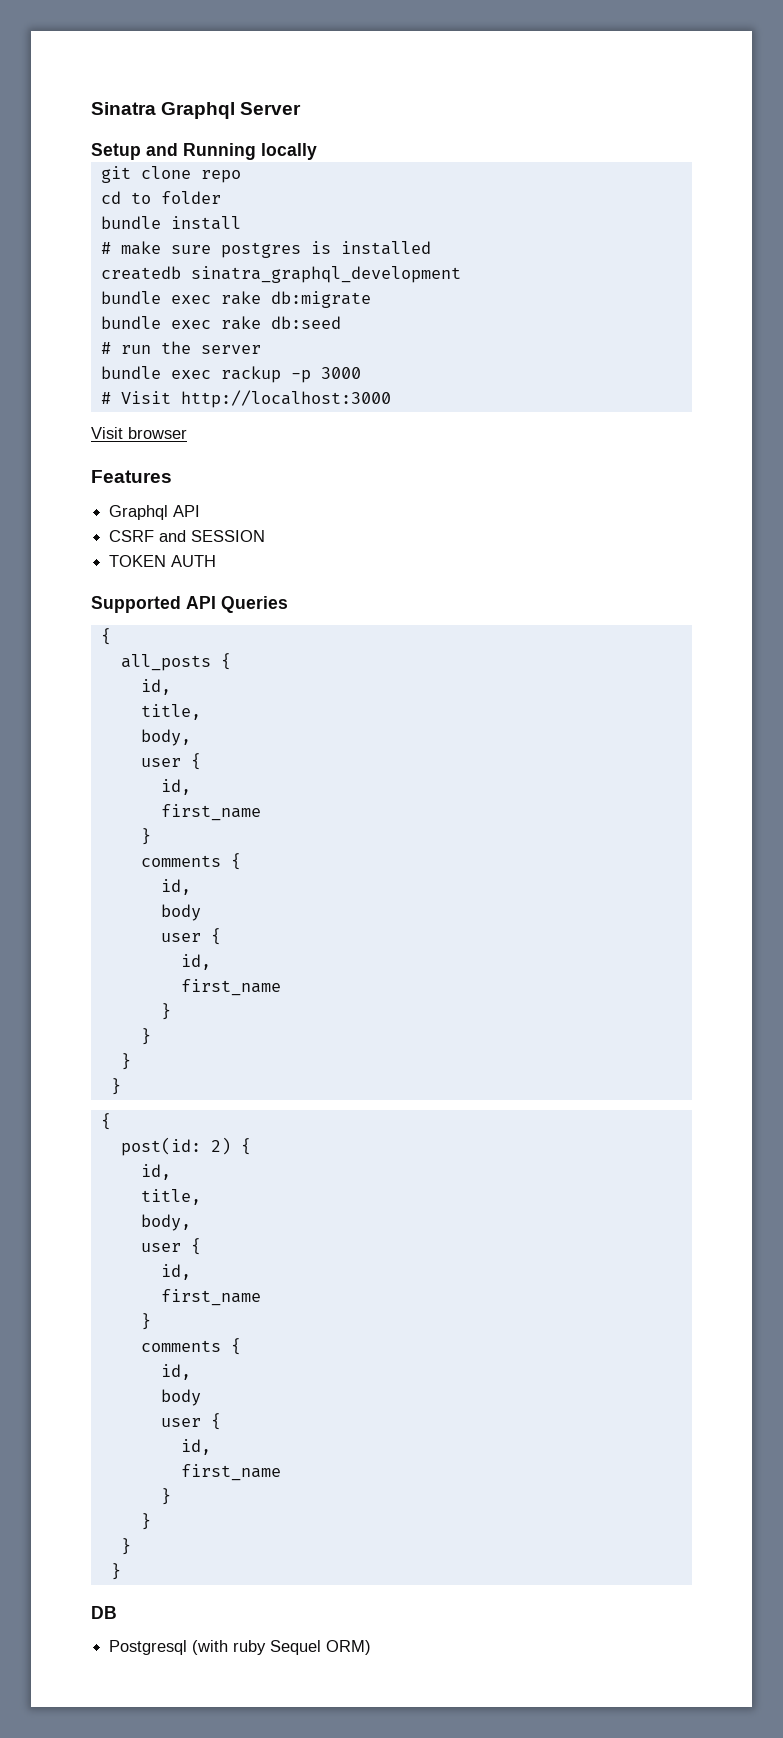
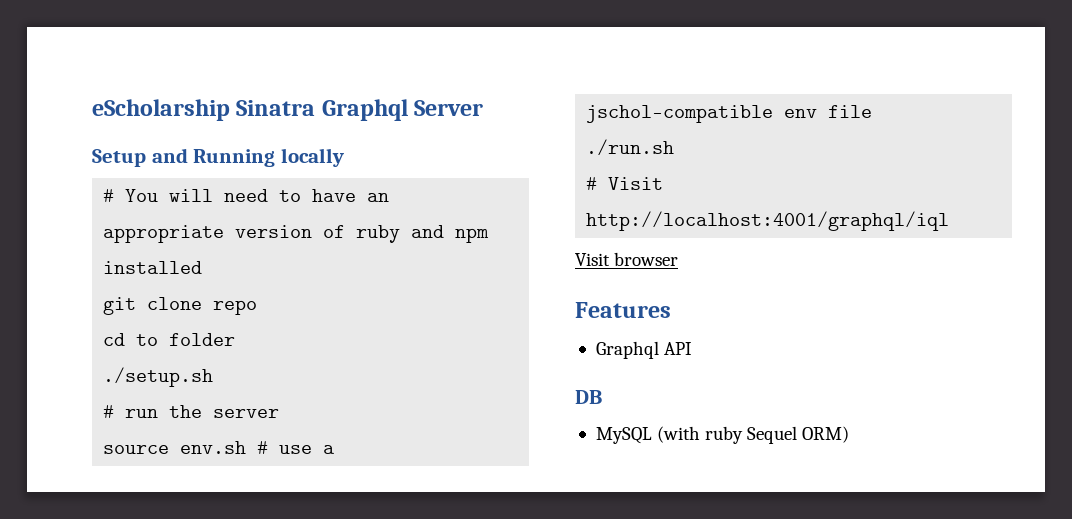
- Sinatra Graphql Server
+ eScholarship Sinatra Graphql Server
+ # You will need to have an appropriate version of ruby and npm installed
- bundle install
- # make sure postgres is installed
- createdb sinatra_graphql_development
- bundle exec rake db:migrate
- bundle exec rake db:seed
+ ./setup.sh
  # run the server
- bundle exec rackup -p 3000
+ source env.sh # use a jschol-compatible env file
+ ./run.sh
- # Visit http://localhost:3000
+ # Visit http://localhost:4001/graphql/iql
- CSRF and SESSION
- TOKEN AUTH
- Supported API Queries
- {
- all_posts {
- id,
- title,
- body,
- user {
- id,
- first_name
- }
- comments {
- id,
- body
- user {
- id,
- first_name
- }
- }
- }
- }
- {
- post(id: 2) {
- id,
- title,
- body,
- user {
- id,
- first_name
- }
- comments {
- id,
- body
- user {
- id,
- first_name
- }
- }
- }
- }
- Postgresql (with ruby Sequel ORM)
+ MySQL (with ruby Sequel ORM)

